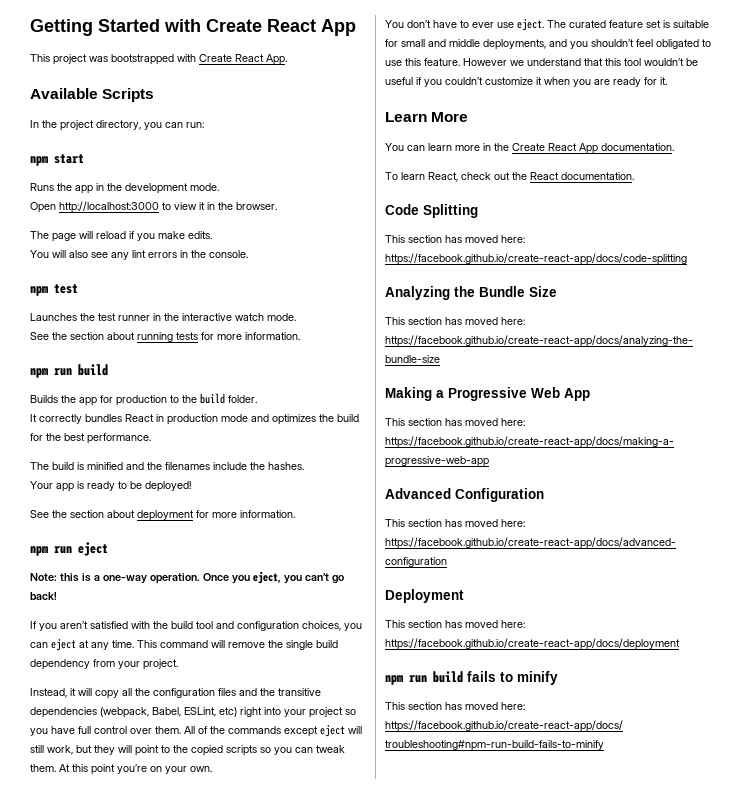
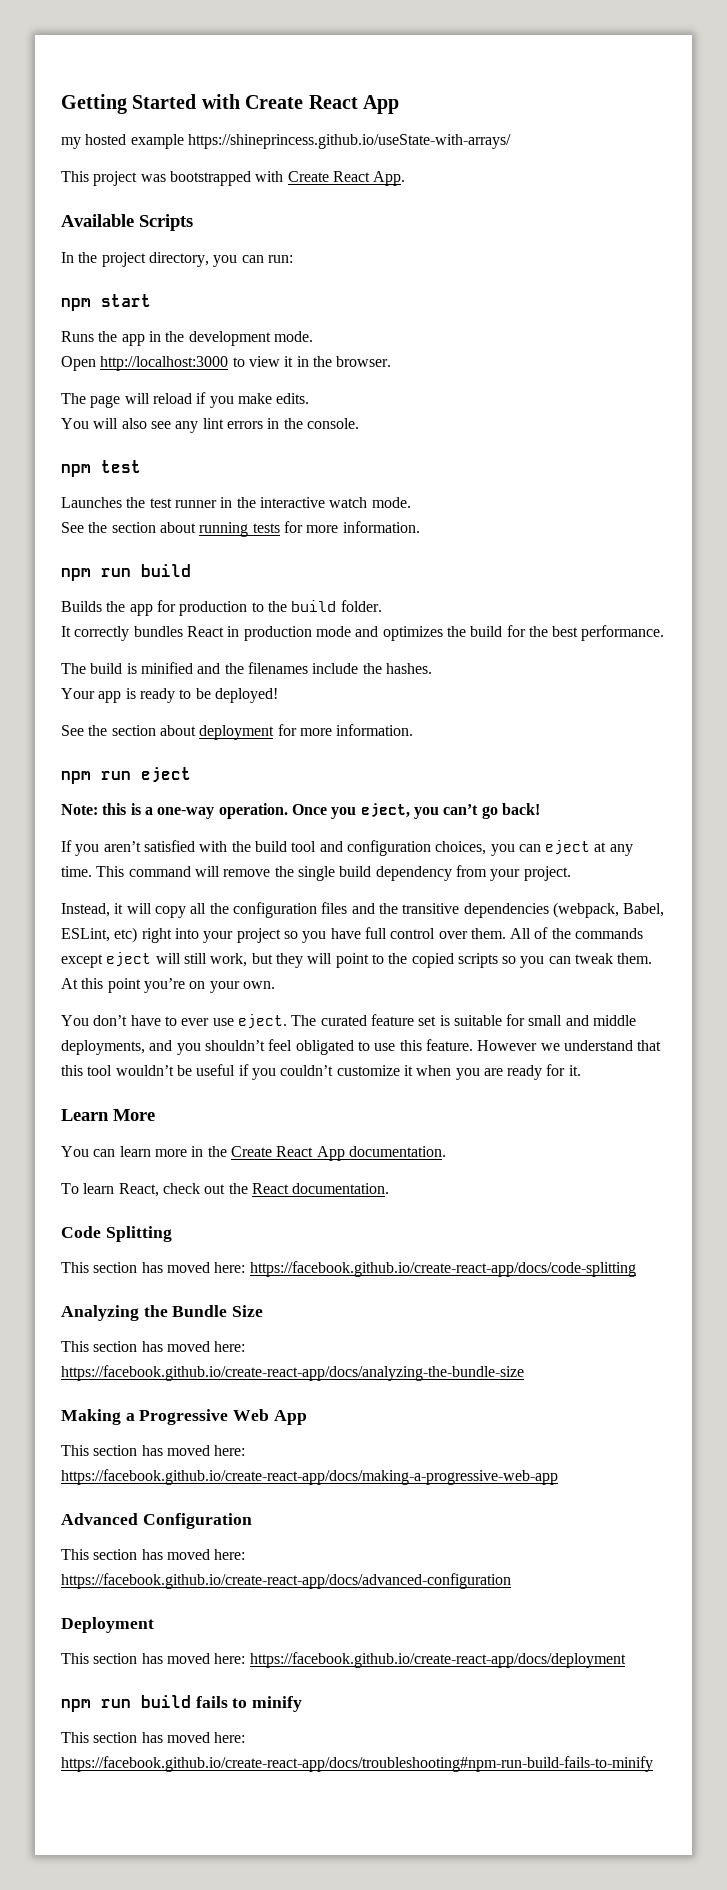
+ my hosted example https://shineprincess.github.io/useState-with-arrays/

